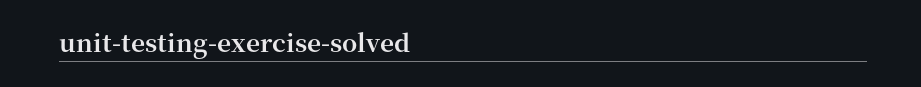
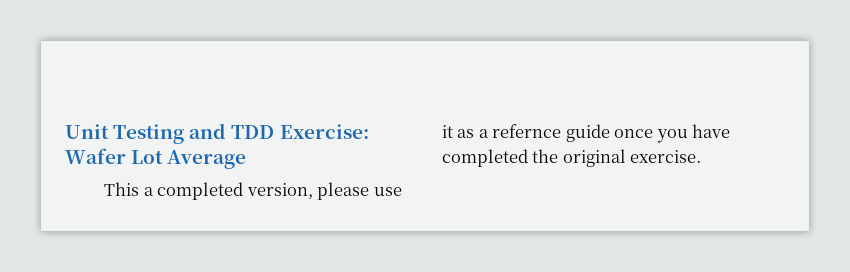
- unit-testing-exercise-solved
+ Unit Testing and TDD Exercise: Wafer Lot Average
+ This a completed version, please use it as a refernce guide once you have completed the original exercise.

